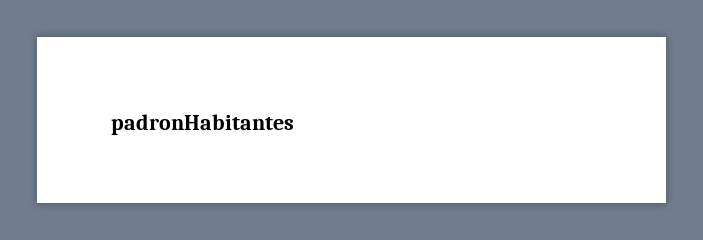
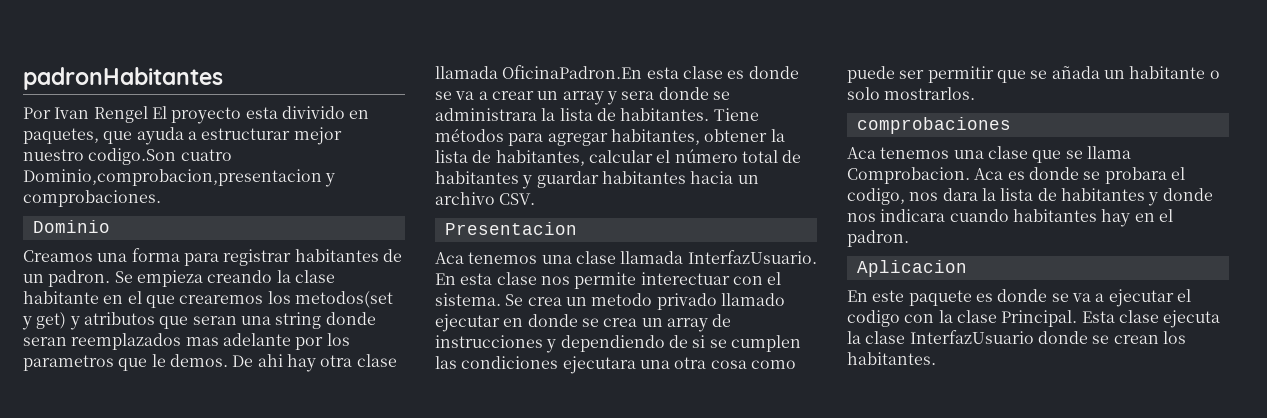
+ Por Ivan Rengel El proyecto esta divivido en paquetes, que ayuda a estructurar mejor nuestro codigo.Son cuatro Dominio,comprobacion,presentacion y comprobaciones.
+ Dominio
+ Creamos una forma para registrar habitantes de un padron. Se empieza creando la clase habitante en el que crearemos los metodos(set y get) y atributos que seran una string donde seran reemplazados mas adelante por los parametros que le demos. De ahi hay otra clase llamada OficinaPadron.En esta clase es donde se va a crear un array y sera donde se administrara la lista de habitantes. Tiene métodos para agregar habitantes, obtener la lista de habitantes, calcular el número total de habitantes y guardar habitantes hacia un archivo CSV.
+ Presentacion
+ Aca tenemos una clase llamada InterfazUsuario. En esta clase nos permite interectuar con el sistema. Se crea un metodo privado llamado ejecutar en donde se crea un array de instrucciones y dependiendo de si se cumplen las condiciones ejecutara una otra cosa como puede ser permitir que se añada un habitante o solo mostrarlos.
+ comprobaciones
+ Aca tenemos una clase que se llama Comprobacion. Aca es donde se probara el codigo, nos dara la lista de habitantes y donde nos indicara cuando habitantes hay en el padron.
+ Aplicacion
+ En este paquete es donde se va a ejecutar el codigo con la clase Principal. Esta clase ejecuta la clase InterfazUsuario donde se crean los habitantes.

